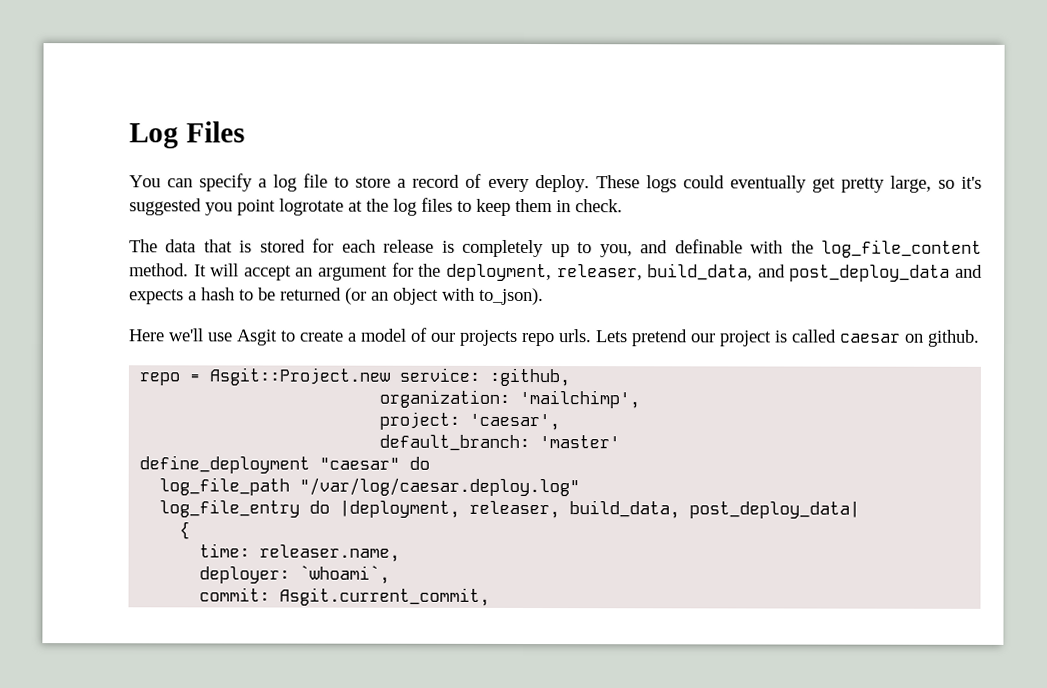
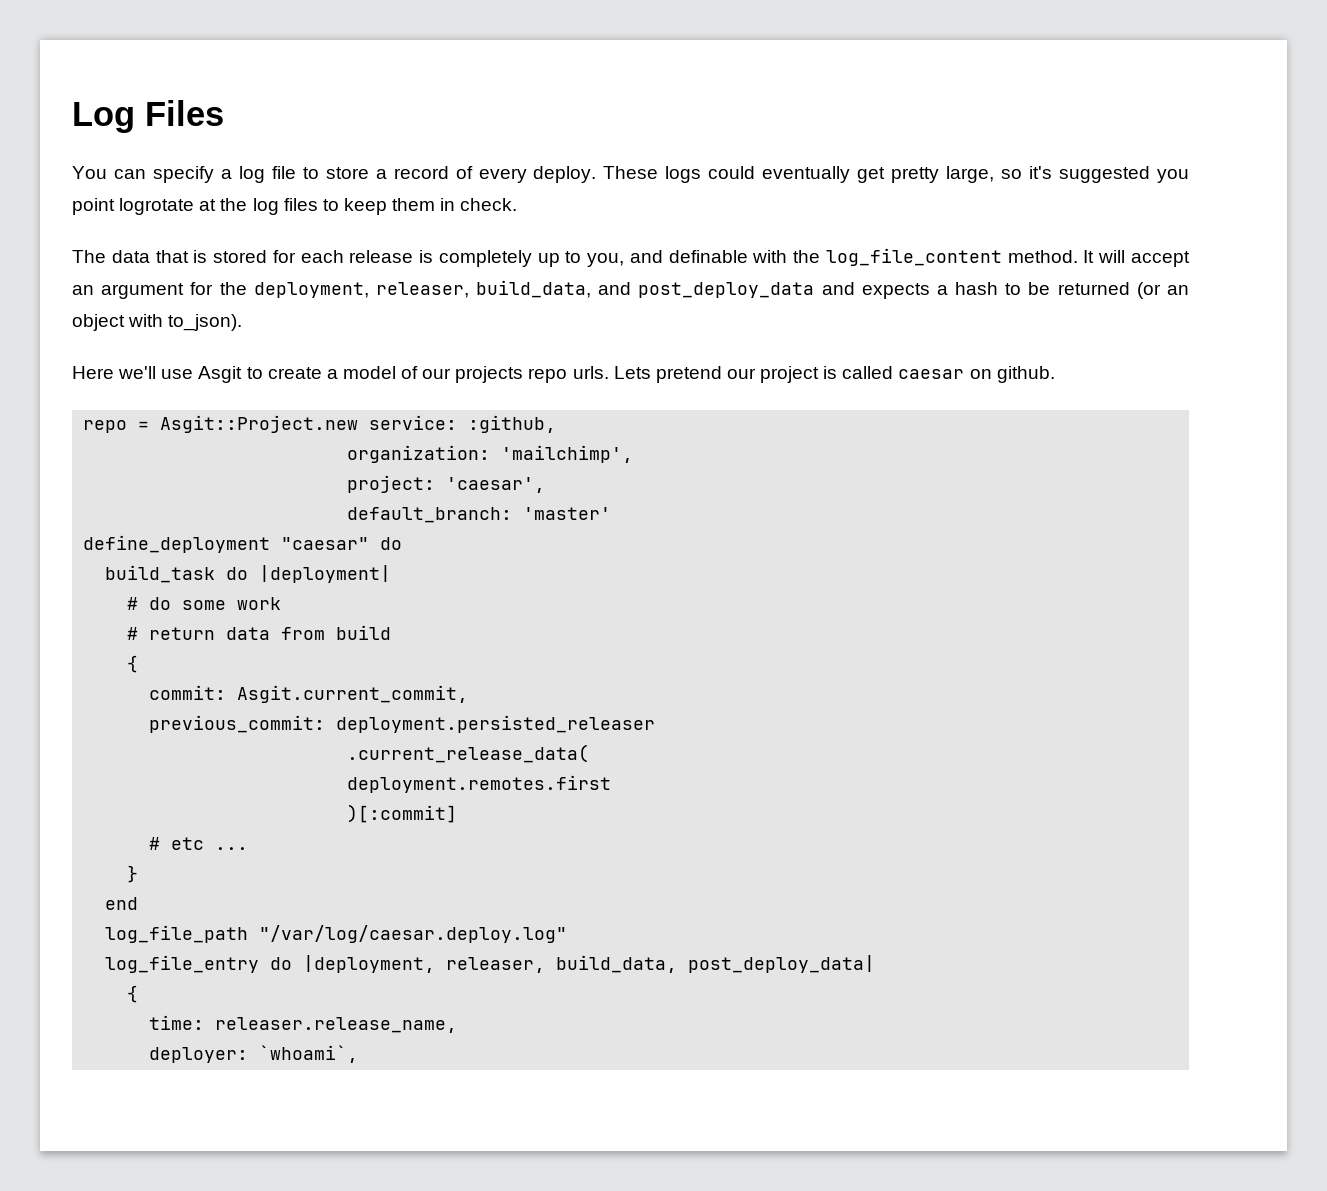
+ build_task do |deployment|
+ # do some work
+ # return data from build
+ {
+ commit: Asgit.current_commit,
+ previous_commit: deployment.persisted_releaser
+ .current_release_data(
+ deployment.remotes.first
+ )[:commit]
+ # etc ...
+ }
+ end
- time: releaser.name,
+ time: releaser.release_name,
- commit: Asgit.current_commit,

